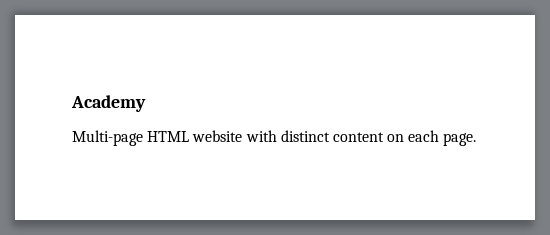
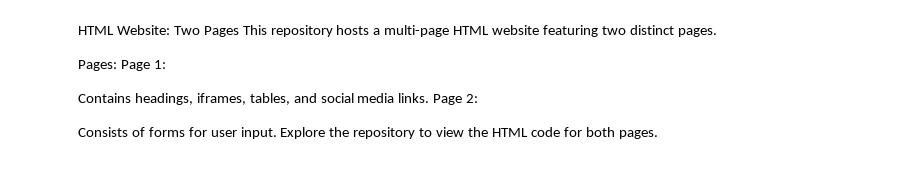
- Academy
- Multi-page HTML website with distinct content on each page.
+ HTML Website: Two Pages This repository hosts a multi-page HTML website featuring two distinct pages.
+ Pages: Page 1:
+ Contains headings, iframes, tables, and social media links. Page 2:
+ Consists of forms for user input. Explore the repository to view the HTML code for both pages.

